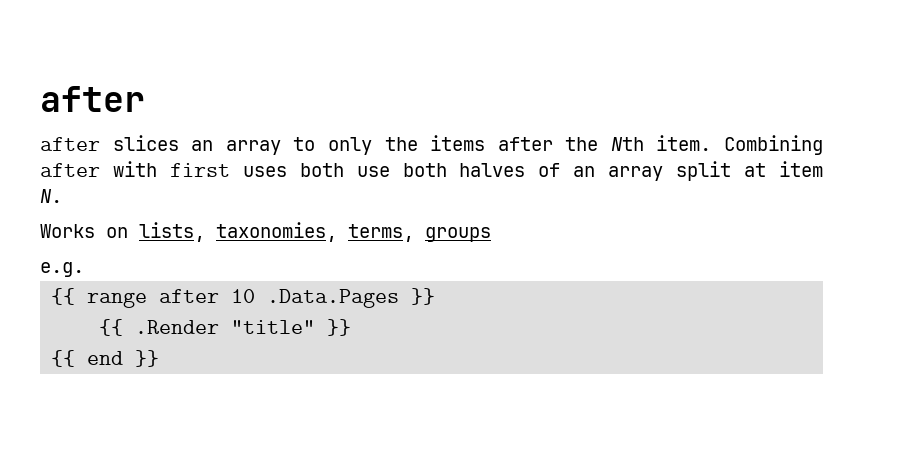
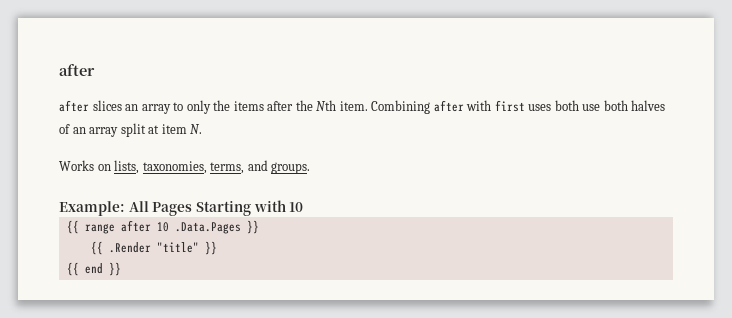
- Works on lists, taxonomies, terms, groups
- e.g.
+ Works on lists, taxonomies, terms, and groups.
+ Example: All Pages Starting with 10

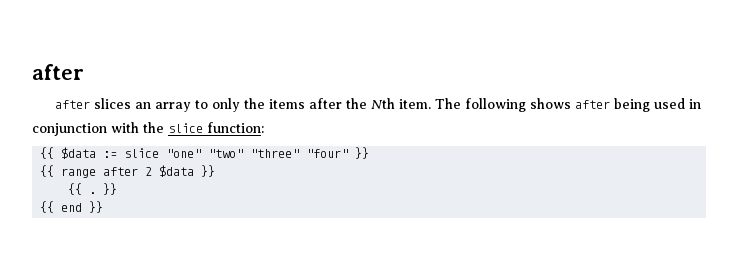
- Combining after with first uses both use both halves of an array split at item N.
- Works on lists, taxonomies, terms, and groups.
- Example: All Pages Starting with 10
+ The following shows after being used in conjunction with the slice function:
+ {{ $data := slice "one" "two" "three" "four" }}
- {{ range after 10 .Data.Pages }}
- {{ .Render "title" }}
+ {{ range after 2 $data }}
+ {{ . }}

